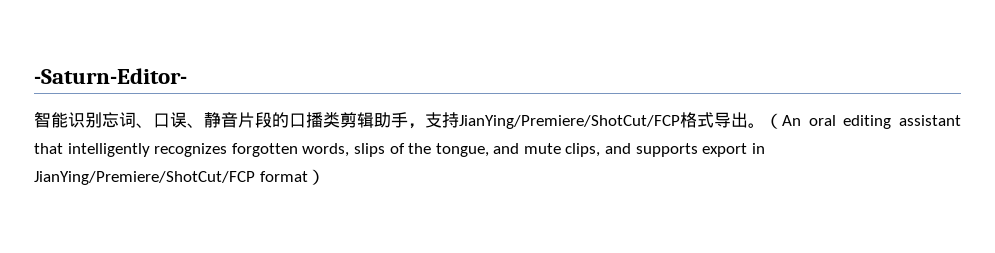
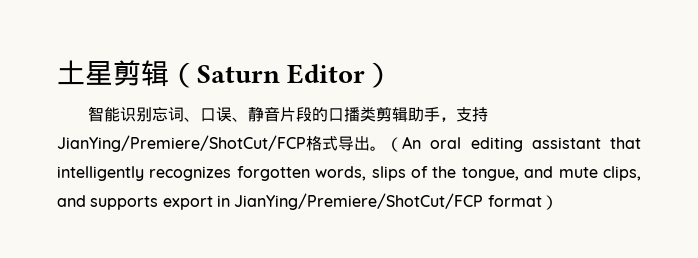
- -Saturn-Editor-
+ 土星剪辑（Saturn Editor）

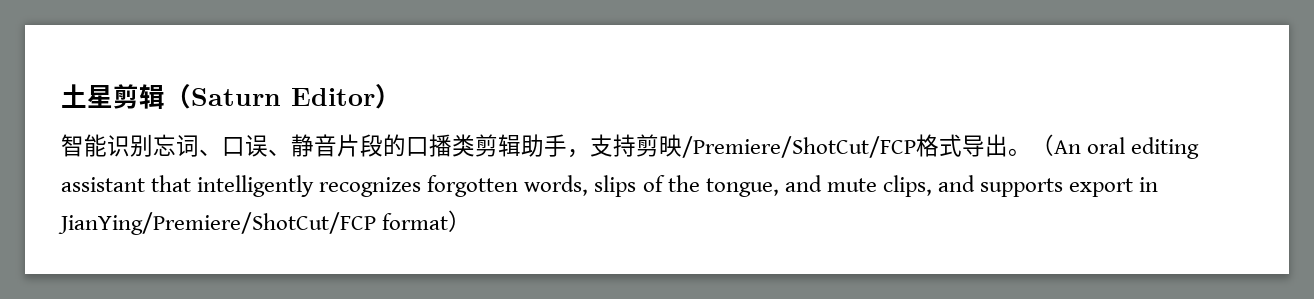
- 智能识别忘词、口误、静音片段的口播类剪辑助手，支持JianYing/Premiere/ShotCut/FCP格式导出。
+ 智能识别忘词、口误、静音片段的口播类剪辑助手，支持剪映/Premiere/ShotCut/FCP格式导出。

